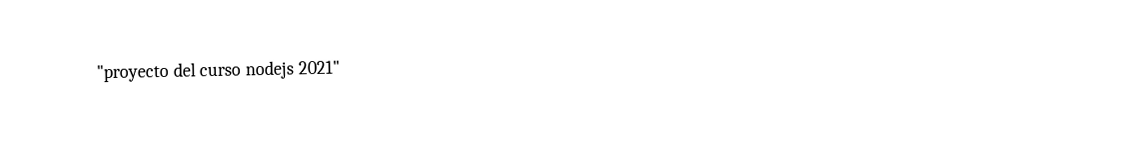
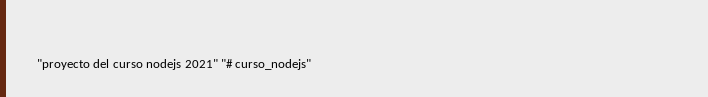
- "proyecto del curso nodejs 2021"
+ "proyecto del curso nodejs 2021" "# curso_nodejs"

